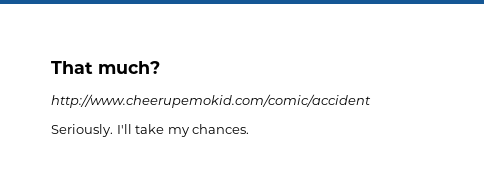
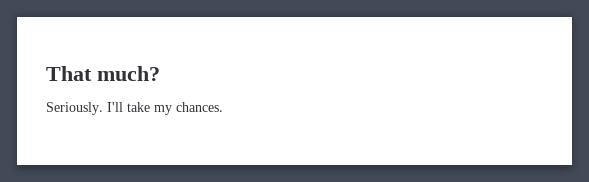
- http://www.cheerupemokid.com/comic/accident

